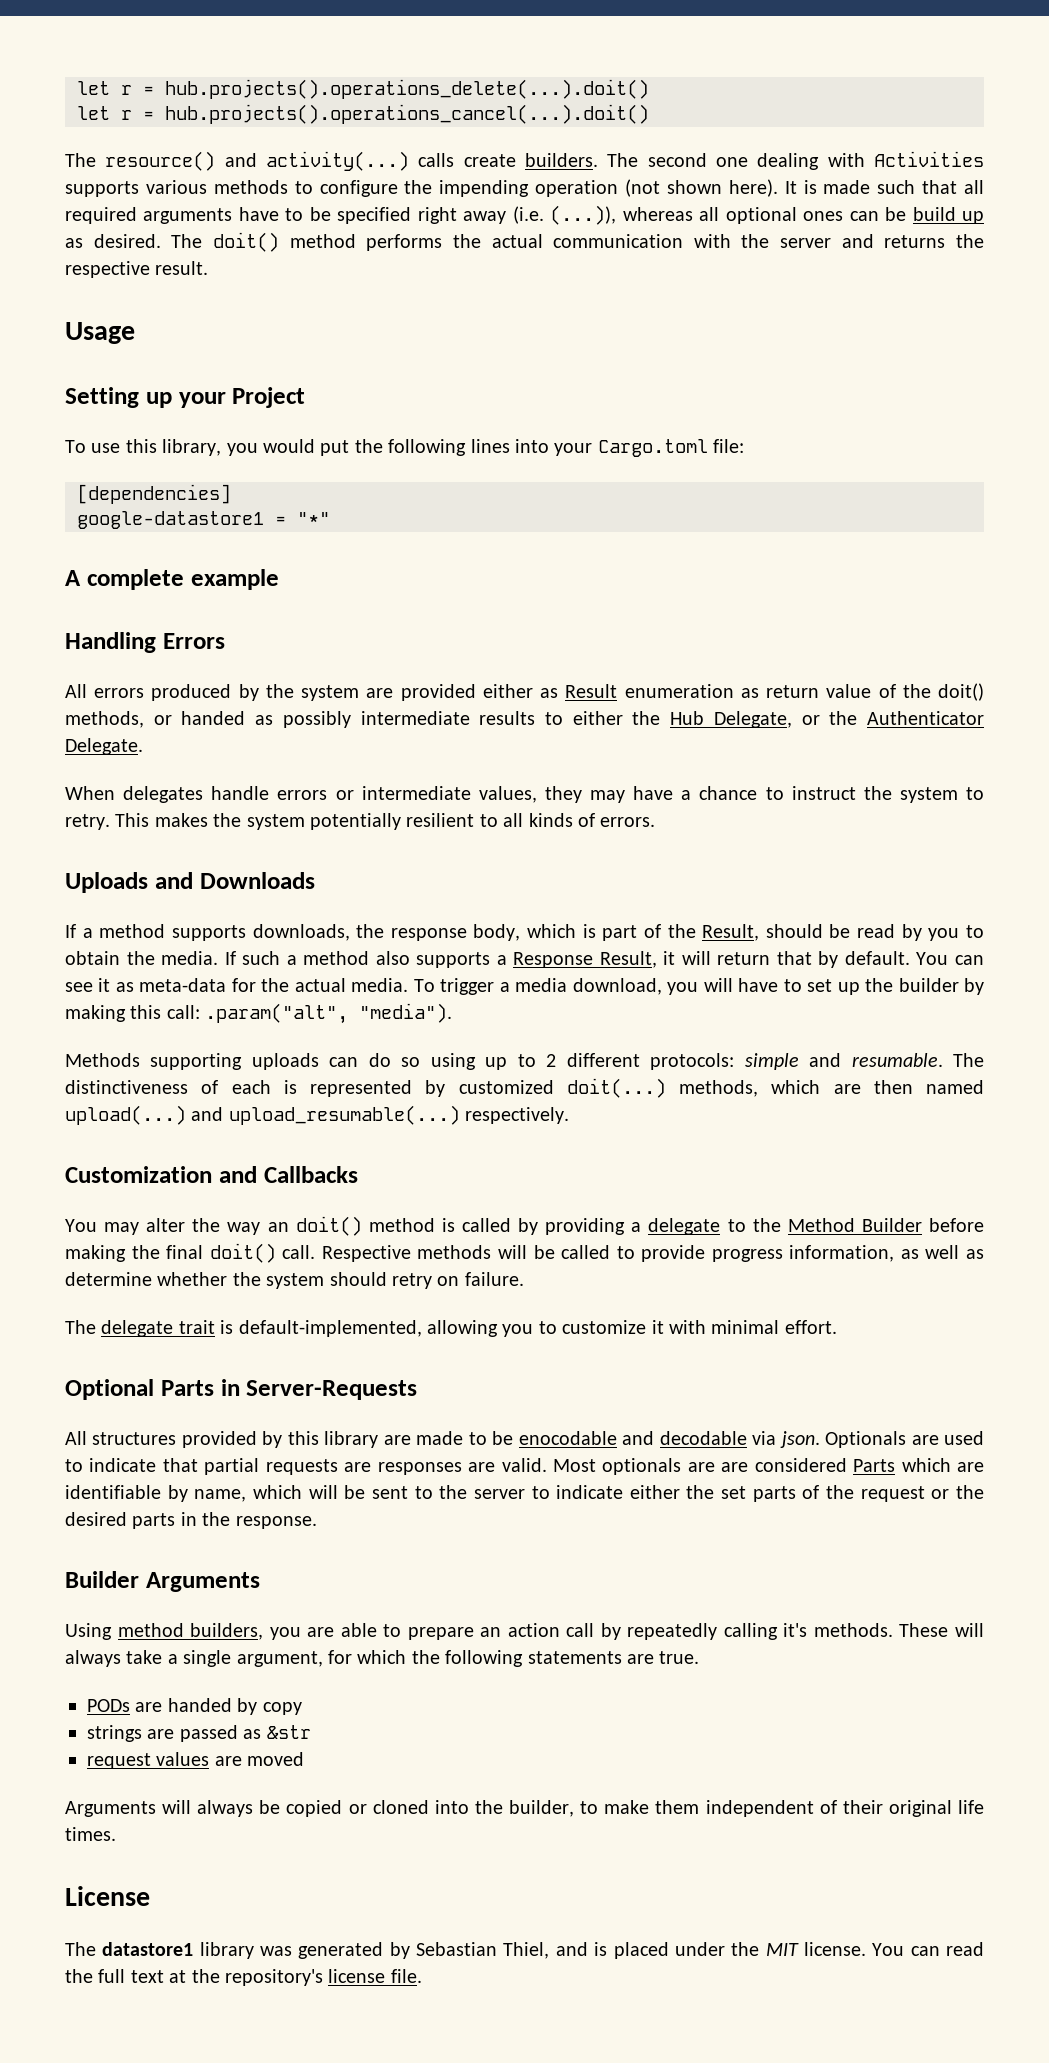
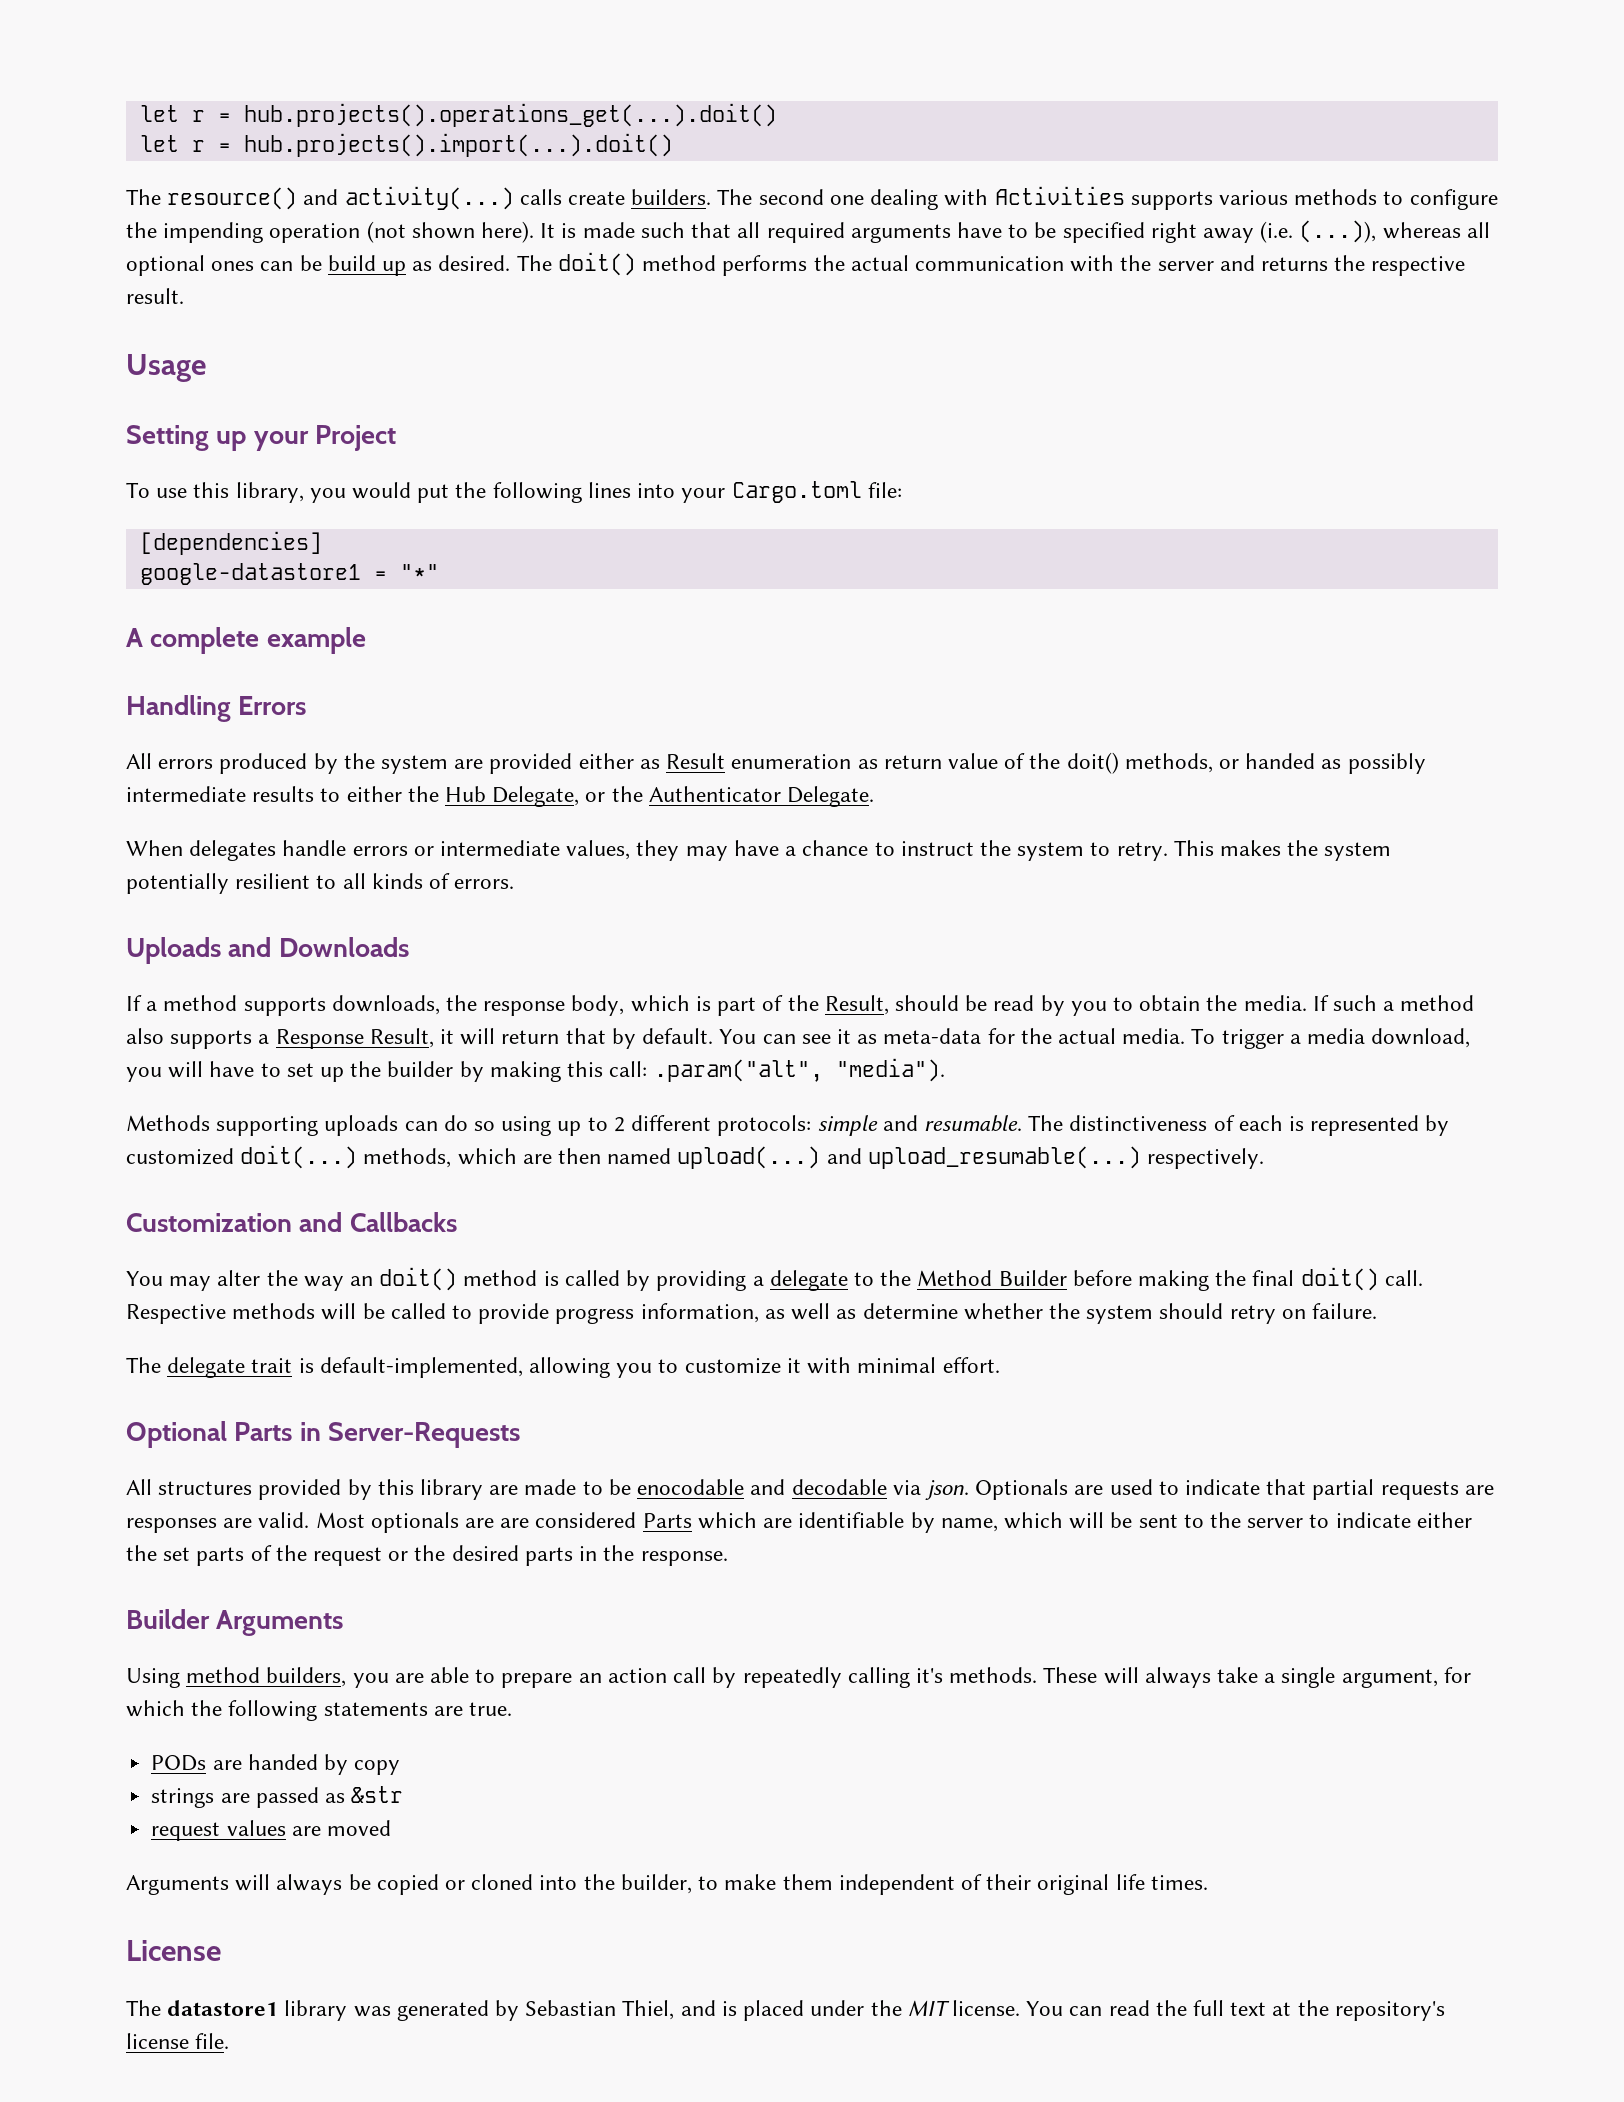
- let r = hub.projects().operations_delete(...).doit()
- let r = hub.projects().operations_cancel(...).doit()
+ let r = hub.projects().operations_get(...).doit()
+ let r = hub.projects().import(...).doit()

